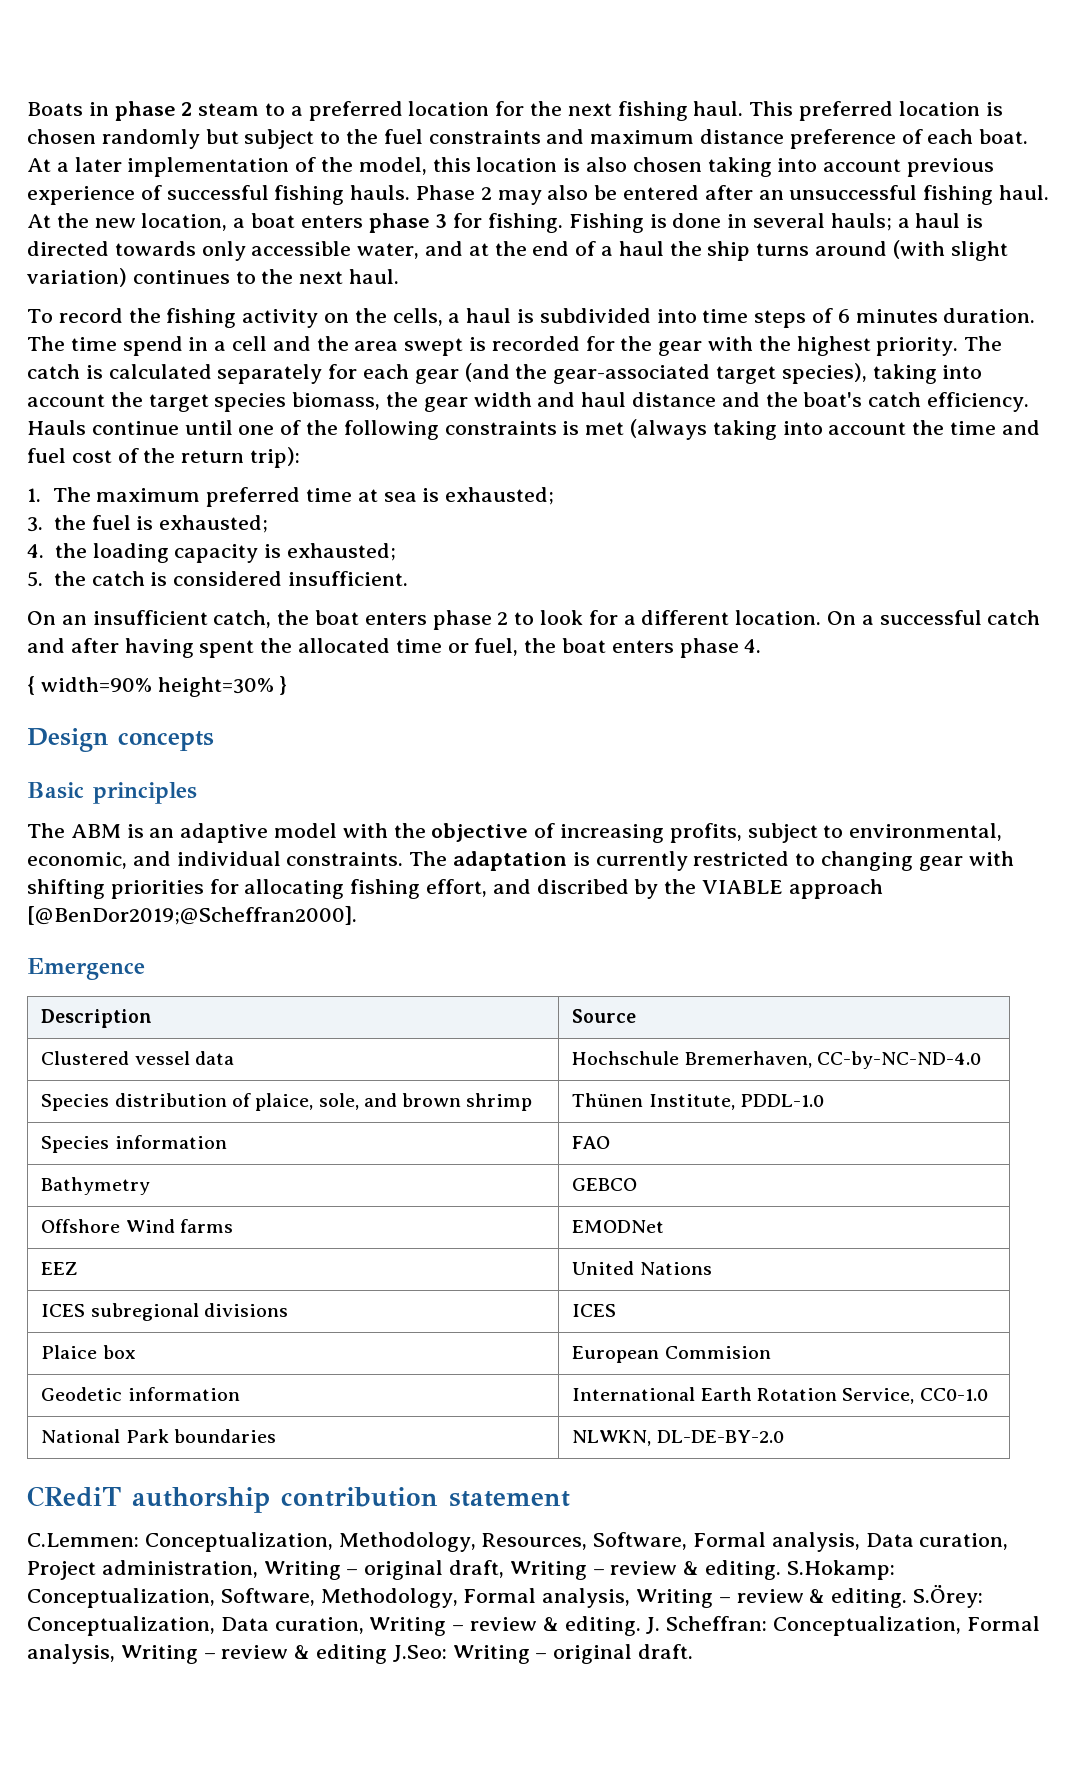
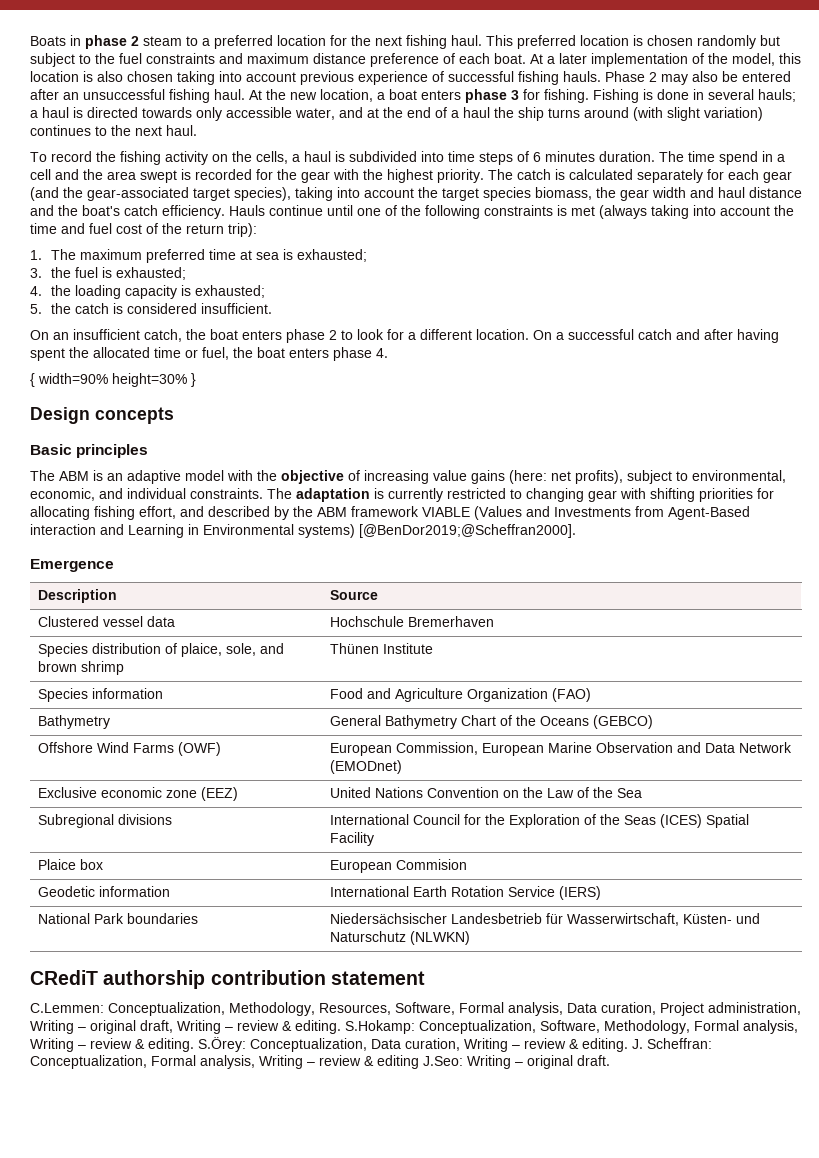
- The ABM is an adaptive model with the objective of increasing profits, subject to environmental, economic, and individual constraints.
+ The ABM is an adaptive model with the objective of increasing value gains (here: net profits), subject to environmental, economic, and individual constraints.
- The adaptation is currently restricted to changing gear with shifting priorities for allocating fishing effort, and discribed by the VIABLE approach [@BenDor2019;@Scheffran2000].
+ The adaptation is currently restricted to changing gear with shifting priorities for allocating fishing effort, and described by the ABM framework VIABLE (Values and Investments from Agent-Based interaction and Learning in Environmental systems) [@BenDor2019;@Scheffran2000].
- Clustered vessel data | Hochschule Bremerhaven, CC-by-NC-ND-4.0
+ Clustered vessel data | Hochschule Bremerhaven
- Species distribution of plaice, sole, and brown shrimp | Thünen Institute, PDDL-1.0
+ Species distribution of plaice, sole, and brown shrimp | Thünen Institute
- Species information | FAO
- Bathymetry | GEBCO
- Offshore Wind farms | EMODNet
- EEZ | United Nations
- ICES subregional divisions | ICES
+ Species information | Food and Agriculture Organization (FAO)
+ Bathymetry | General Bathymetry Chart of the Oceans (GEBCO)
+ Offshore Wind Farms (OWF) | European Commission, European Marine Observation and Data Network (EMODnet)
+ Exclusive economic zone (EEZ) | United Nations Convention on the Law of the Sea
+ Subregional divisions | International Council for the Exploration of the Seas (ICES) Spatial Facility
- Geodetic information | International Earth Rotation Service, CC0-1.0
+ Geodetic information | International Earth Rotation Service (IERS)
- National Park boundaries | NLWKN, DL-DE-BY-2.0
+ National Park boundaries | Niedersächsischer Landesbetrieb für Wasserwirtschaft, Küsten- und Naturschutz (NLWKN)

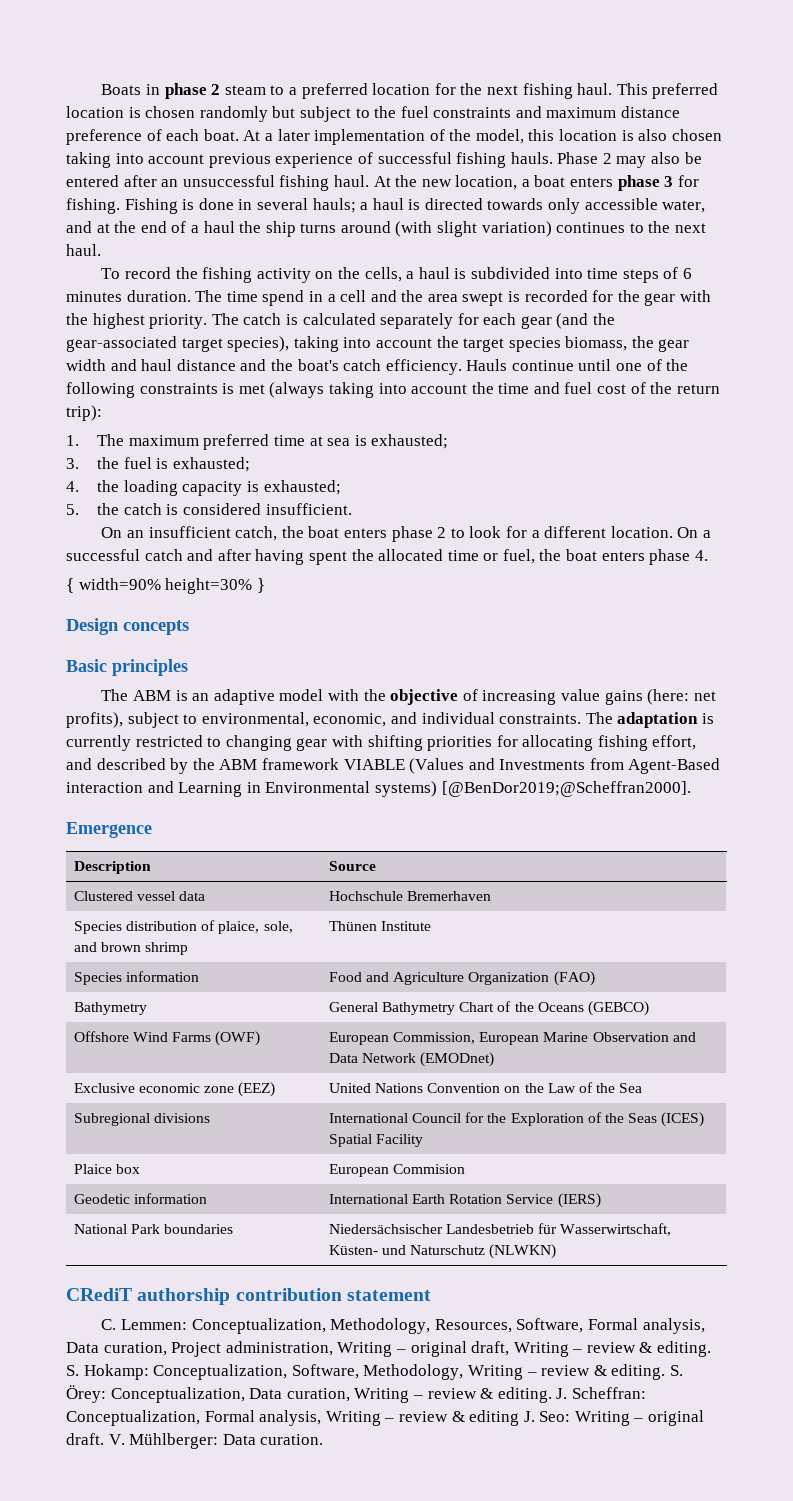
- C.Lemmen: Conceptualization, Methodology, Resources, Software, Formal analysis, Data curation, Project administration, Writing – original draft, Writing – review & editing.
+ C. Lemmen: Conceptualization, Methodology, Resources, Software, Formal analysis, Data curation, Project administration, Writing – original draft, Writing – review & editing.
- S.Hokamp: Conceptualization, Software, Methodology, Formal analysis, Writing – review & editing. S.Örey: Conceptualization, Data curation, Writing – review & editing.
+ S. Hokamp: Conceptualization, Software, Methodology, Writing – review & editing. S. Örey: Conceptualization, Data curation, Writing – review & editing.
- J. Scheffran: Conceptualization, Formal analysis, Writing – review & editing J.Seo: Writing – original draft.
+ J. Scheffran: Conceptualization, Formal analysis, Writing – review & editing J. Seo: Writing – original draft.
+ V. Mühlberger: Data curation.

